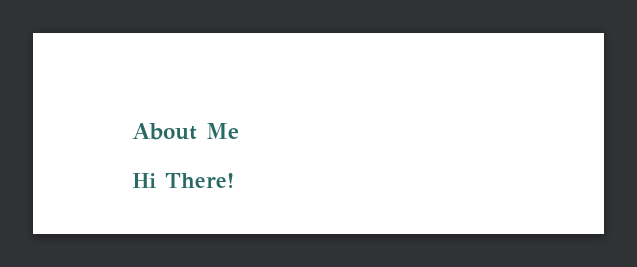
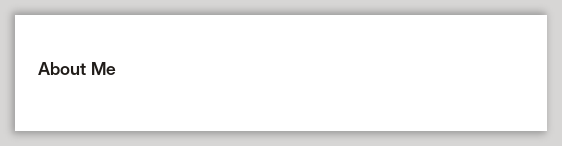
- Hi There!

